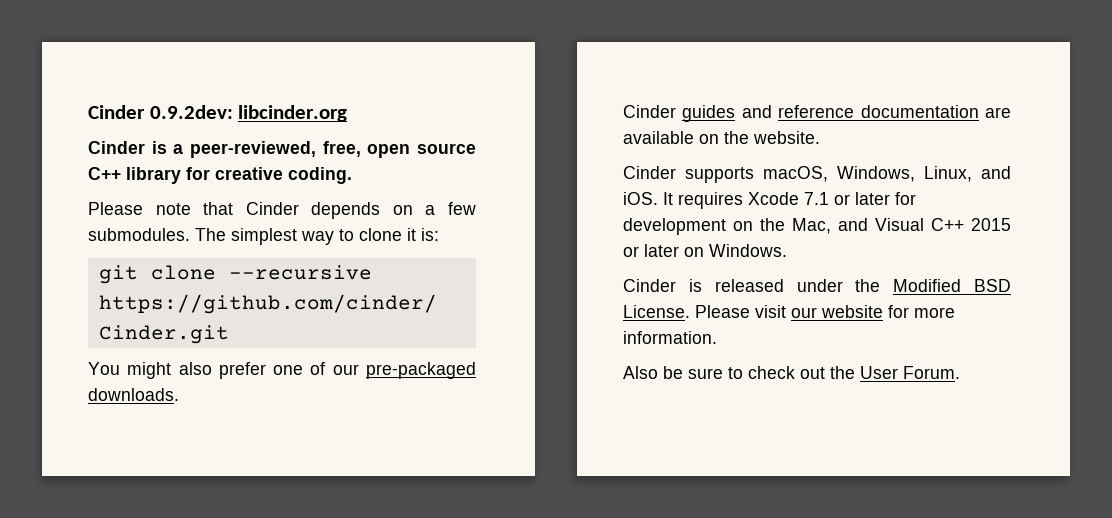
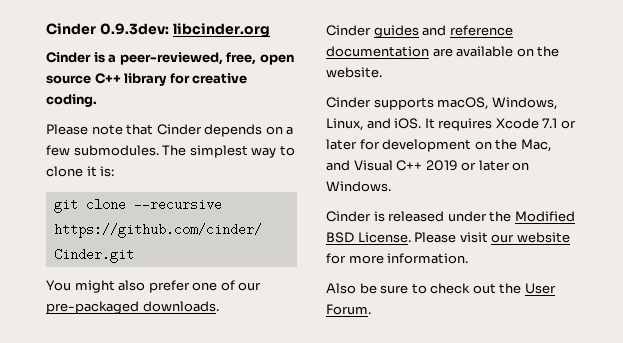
- Cinder 0.9.2dev: libcinder.org
+ Cinder 0.9.3dev: libcinder.org
- It requires Xcode 7.1 or later for development on the Mac, and Visual C++ 2015 or later on Windows.
+ It requires Xcode 7.1 or later for development on the Mac, and Visual C++ 2019 or later on Windows.

